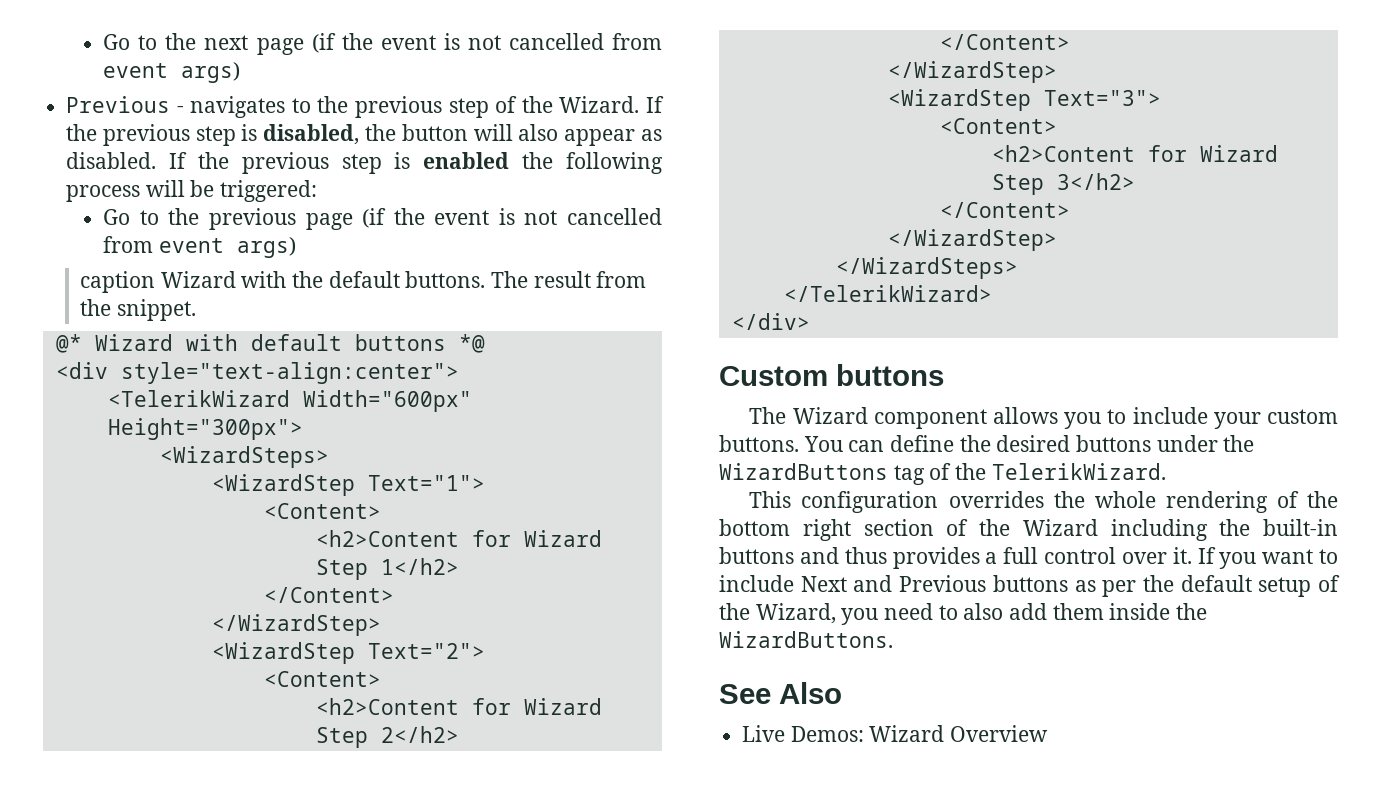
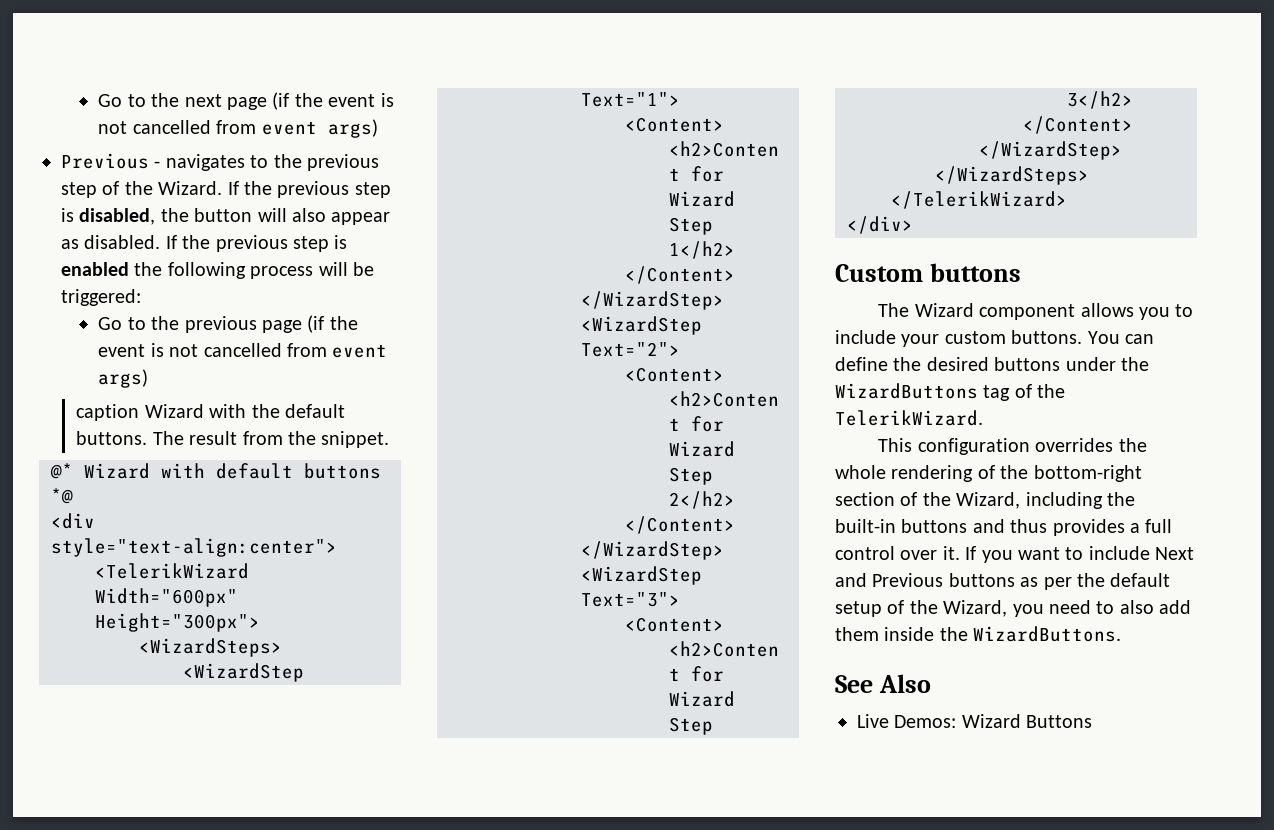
- This configuration overrides the whole rendering of the bottom right section of the Wizard including the built-in buttons and thus provides a full control over it.
+ This configuration overrides the whole rendering of the bottom-right section of the Wizard, including the built-in buttons and thus provides a full control over it.
- Live Demos: Wizard Overview
+ Live Demos: Wizard Buttons

